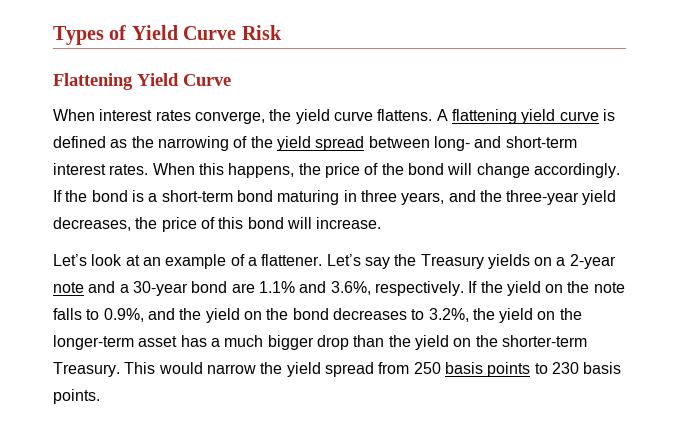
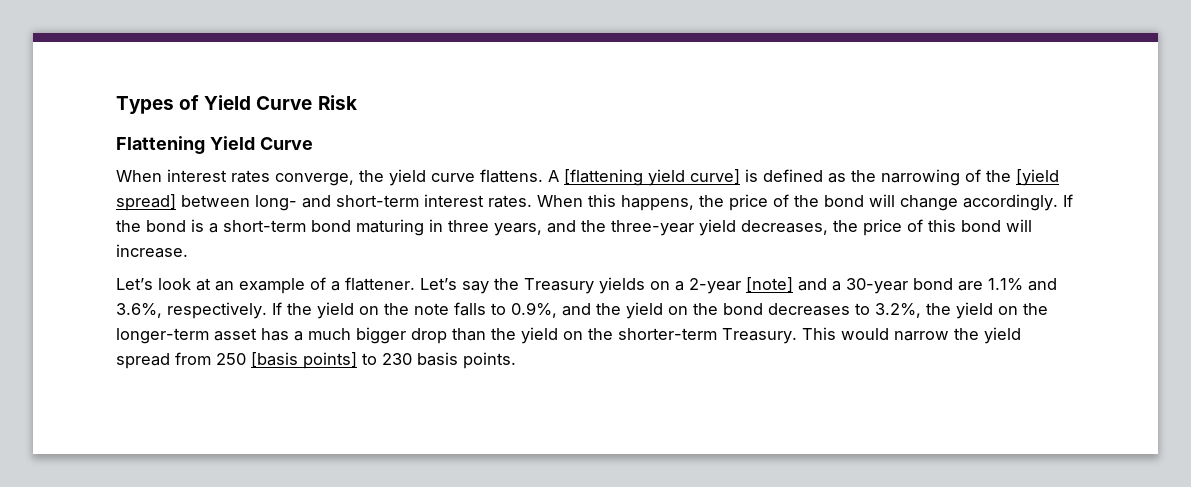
- A flattening yield curve is defined as the narrowing of the yield spread between long- and short-term interest rates.
+ A [flattening yield curve] is defined as the narrowing of the [yield spread] between long- and short-term interest rates.
- Let’s say the Treasury yields on a 2-year note and a 30-year bond are 1.1% and 3.6%, respectively.
+ Let’s say the Treasury yields on a 2-year [note] and a 30-year bond are 1.1% and 3.6%, respectively.
- This would narrow the yield spread from 250 basis points to 230 basis points.
+ This would narrow the yield spread from 250 [basis points] to 230 basis points.

